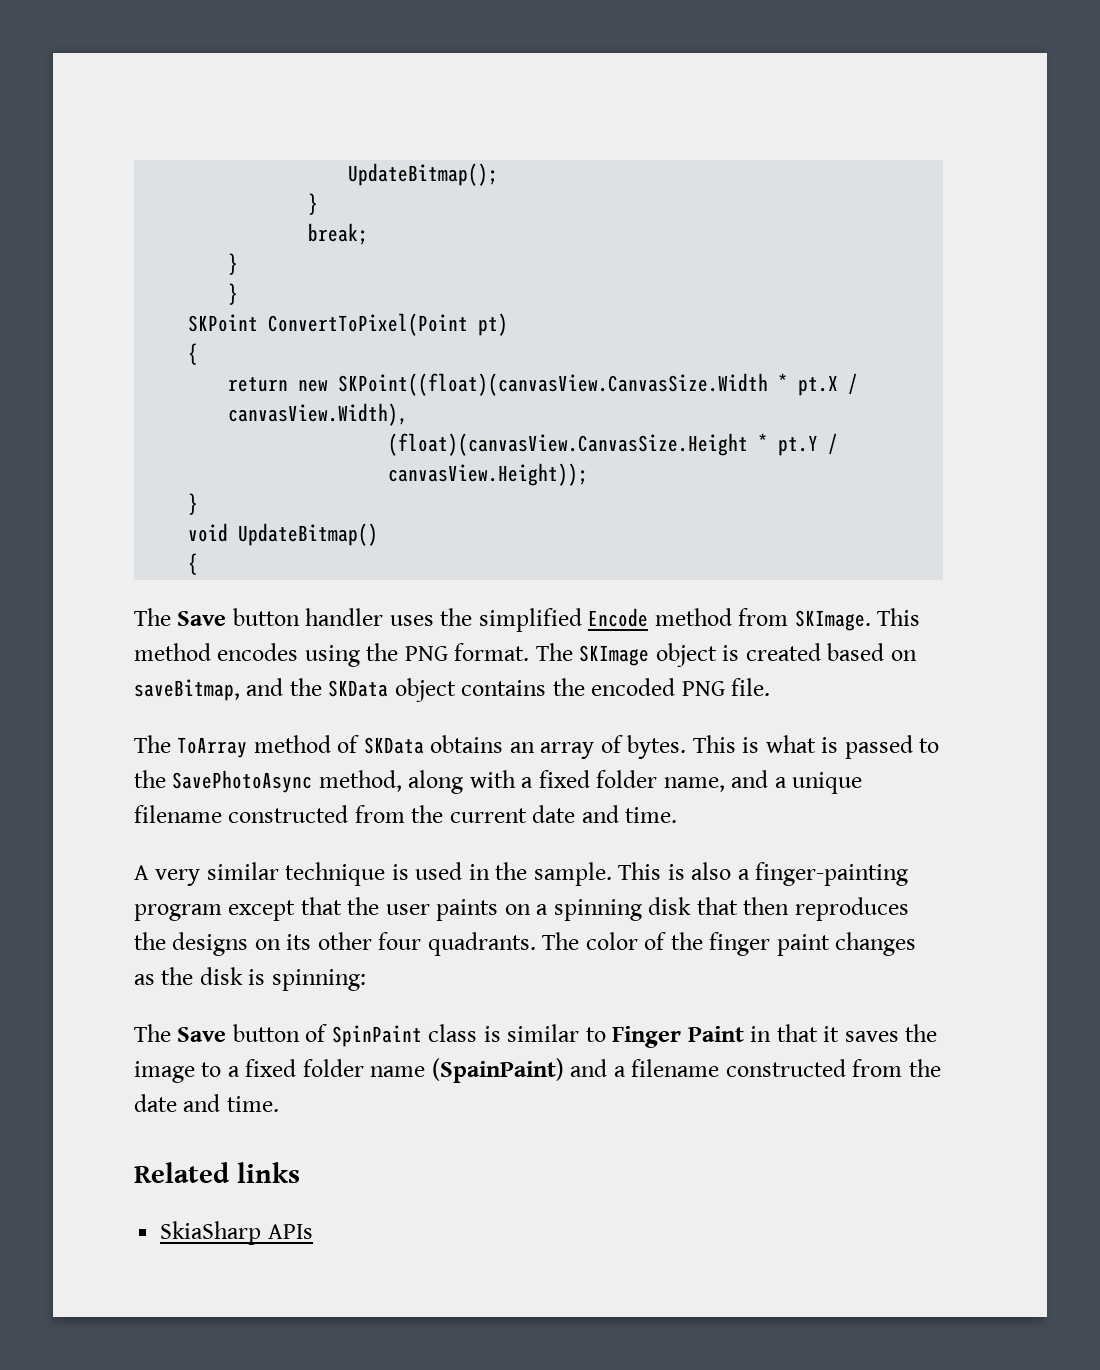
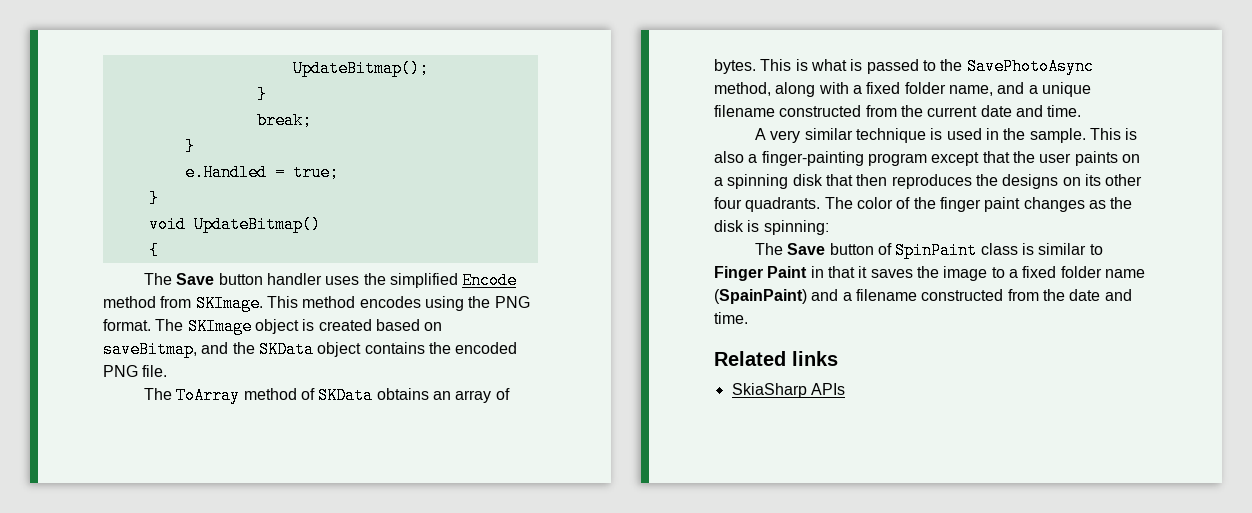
  break;
  }
- }
- SKPoint ConvertToPixel(Point pt)
- {
- return new SKPoint((float)(canvasView.CanvasSize.Width * pt.X / canvasView.Width),
- (float)(canvasView.CanvasSize.Height * pt.Y / canvasView.Height));
+ e.Handled = true;

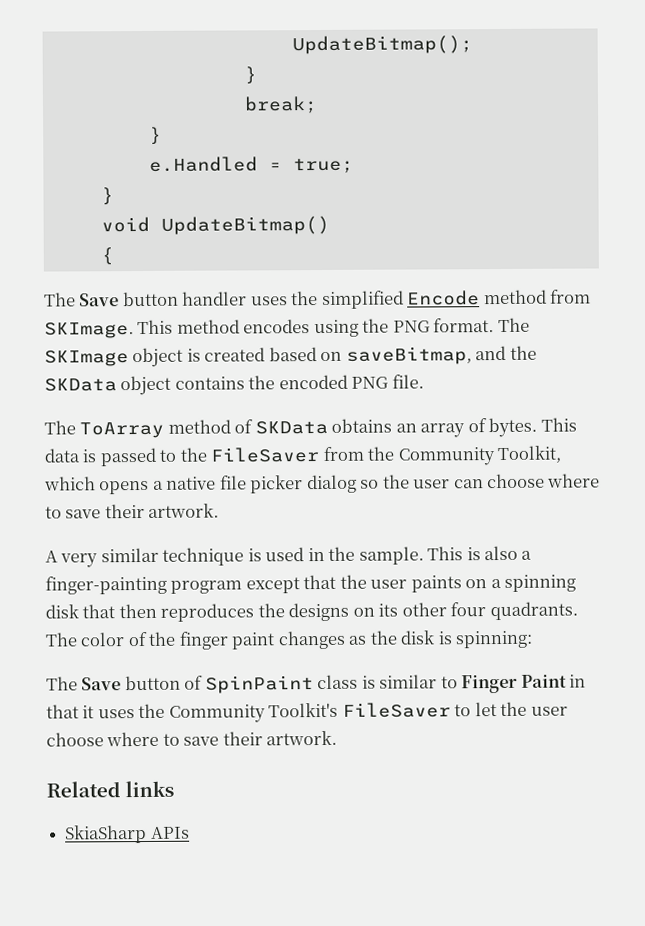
- This is what is passed to the SavePhotoAsync method, along with a fixed folder name, and a unique filename constructed from the current date and time.
+ This data is passed to the FileSaver from the Community Toolkit, which opens a native file picker dialog so the user can choose where to save their artwork.
- The Save button of SpinPaint class is similar to Finger Paint in that it saves the image to a fixed folder name (SpainPaint) and a filename constructed from the date and time.
+ The Save button of SpinPaint class is similar to Finger Paint in that it uses the Community Toolkit's FileSaver to let the user choose where to save their artwork.

